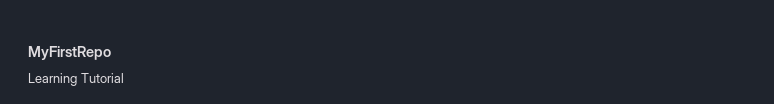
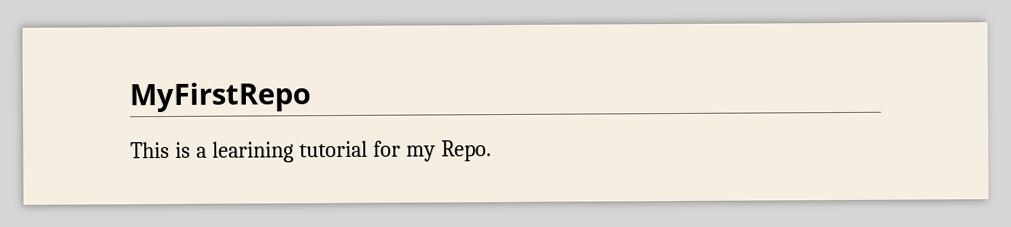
- Learning Tutorial
+ This is a learining tutorial for my Repo.

